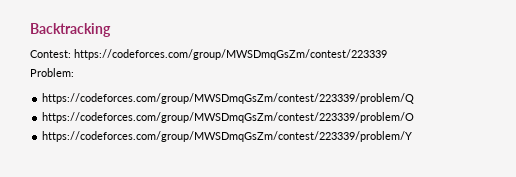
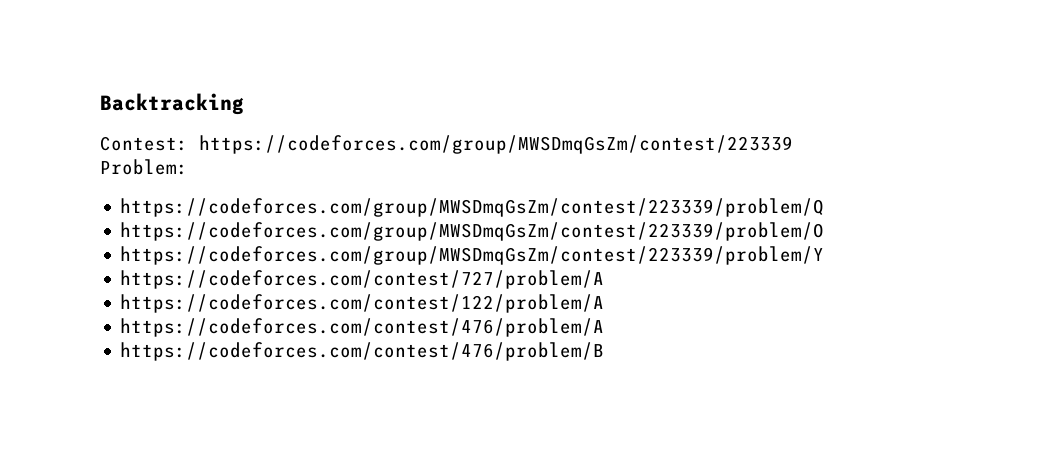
+ https://codeforces.com/contest/727/problem/A
+ https://codeforces.com/contest/122/problem/A
+ https://codeforces.com/contest/476/problem/A
+ https://codeforces.com/contest/476/problem/B

